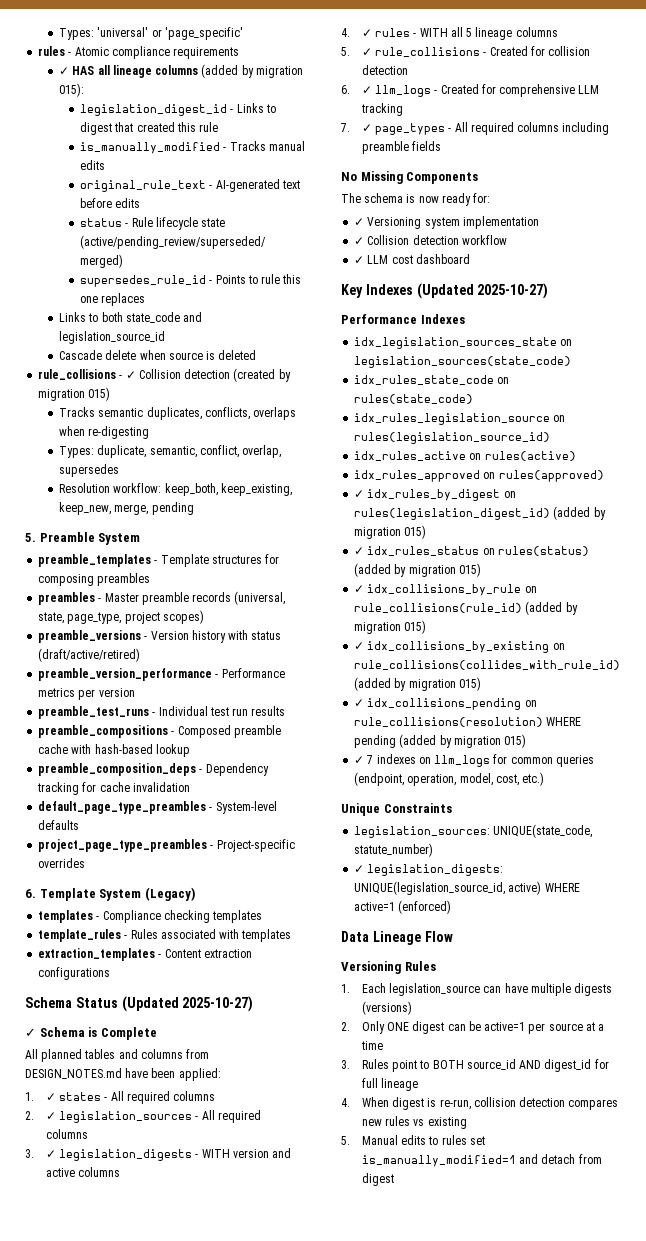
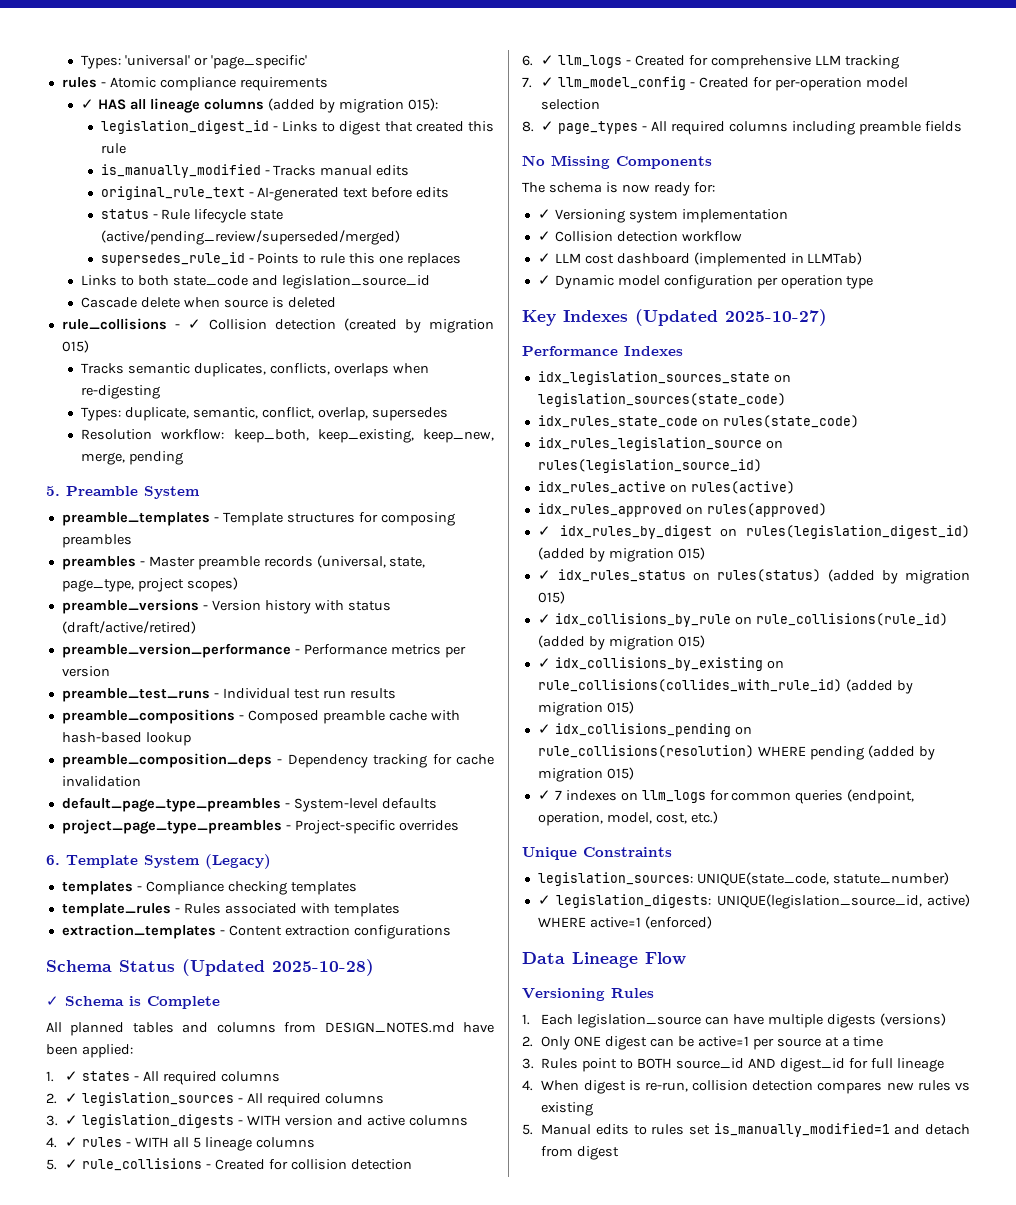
- Schema Status (Updated 2025-10-27)
+ Schema Status (Updated 2025-10-28)
- 7. ✓ page_types - All required columns including preamble fields
+ 7. ✓ llm_model_config - Created for per-operation model selection
+ 8. ✓ page_types - All required columns including preamble fields
- ✓ LLM cost dashboard
+ ✓ LLM cost dashboard (implemented in LLMTab)
+ ✓ Dynamic model configuration per operation type

